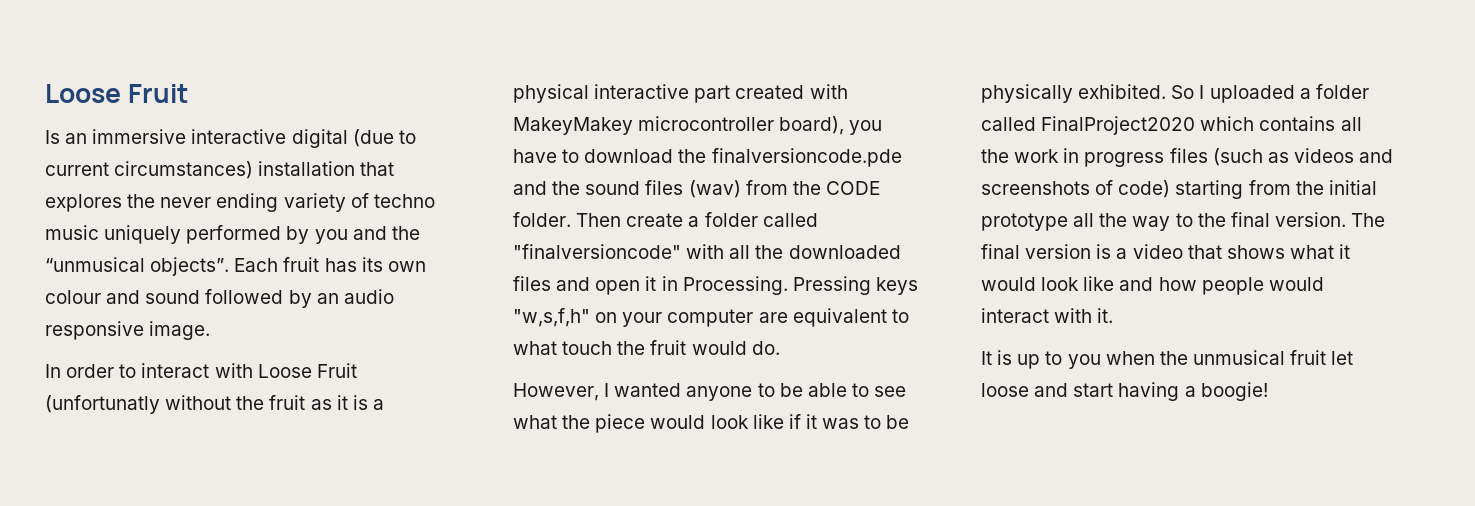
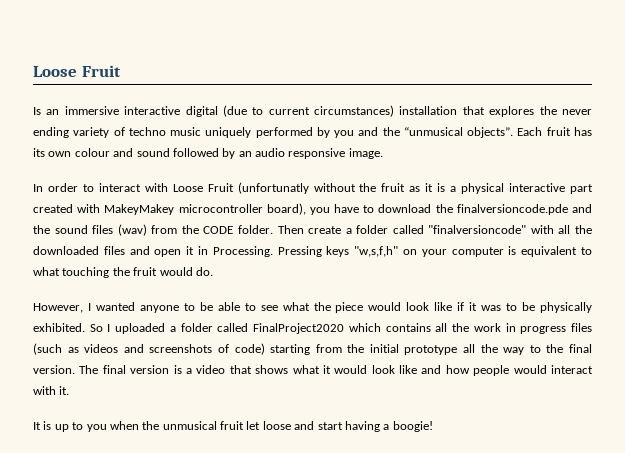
- Pressing keys "w,s,f,h" on your computer are equivalent to what touch the fruit would do.
+ Pressing keys "w,s,f,h" on your computer is equivalent to what touching the fruit would do.

